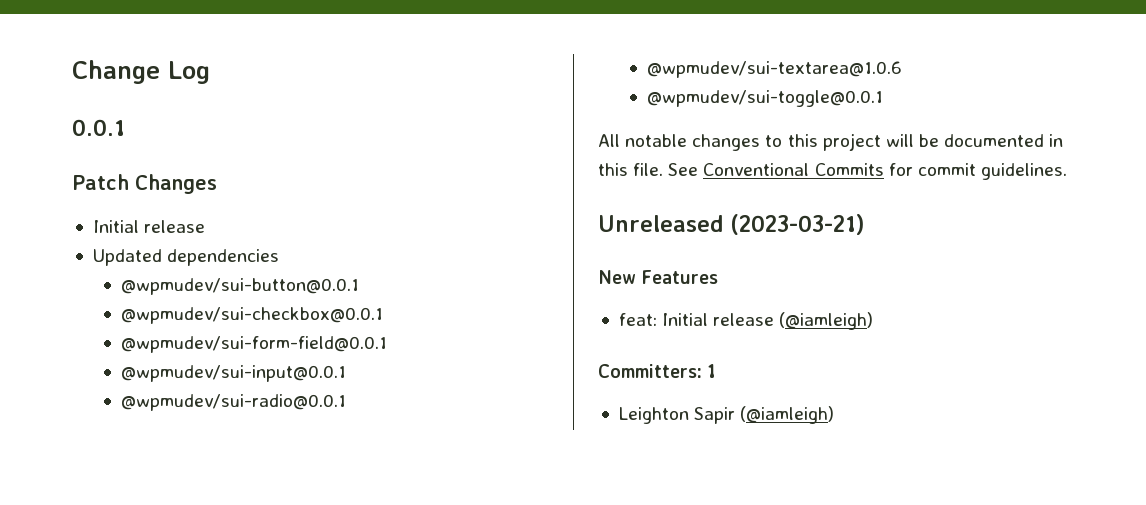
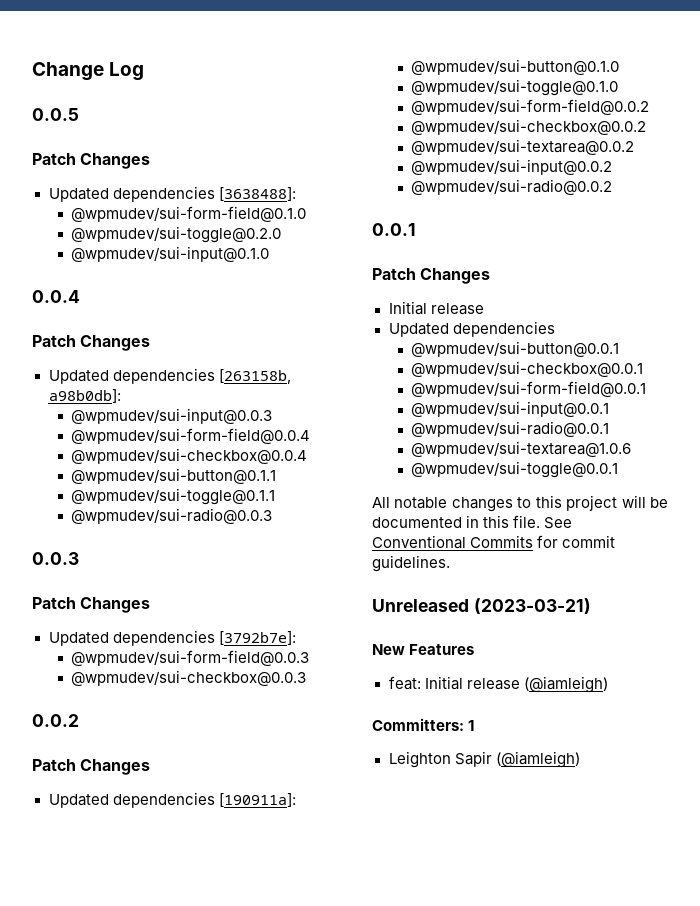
+ 0.0.5
+ Patch Changes
+ Updated dependencies [3638488]:
+ @wpmudev/sui-form-field@0.1.0
+ @wpmudev/sui-toggle@0.2.0
+ @wpmudev/sui-input@0.1.0
+ 0.0.4
+ Patch Changes
+ Updated dependencies [263158b, a98b0db]:
+ @wpmudev/sui-input@0.0.3
+ @wpmudev/sui-form-field@0.0.4
+ @wpmudev/sui-checkbox@0.0.4
+ @wpmudev/sui-button@0.1.1
+ @wpmudev/sui-toggle@0.1.1
+ @wpmudev/sui-radio@0.0.3
+ 0.0.3
+ Patch Changes
+ Updated dependencies [3792b7e]:
+ @wpmudev/sui-form-field@0.0.3
+ @wpmudev/sui-checkbox@0.0.3
+ 0.0.2
+ Patch Changes
+ Updated dependencies [190911a]:
+ @wpmudev/sui-button@0.1.0
+ @wpmudev/sui-toggle@0.1.0
+ @wpmudev/sui-form-field@0.0.2
+ @wpmudev/sui-checkbox@0.0.2
+ @wpmudev/sui-textarea@0.0.2
+ @wpmudev/sui-input@0.0.2
+ @wpmudev/sui-radio@0.0.2

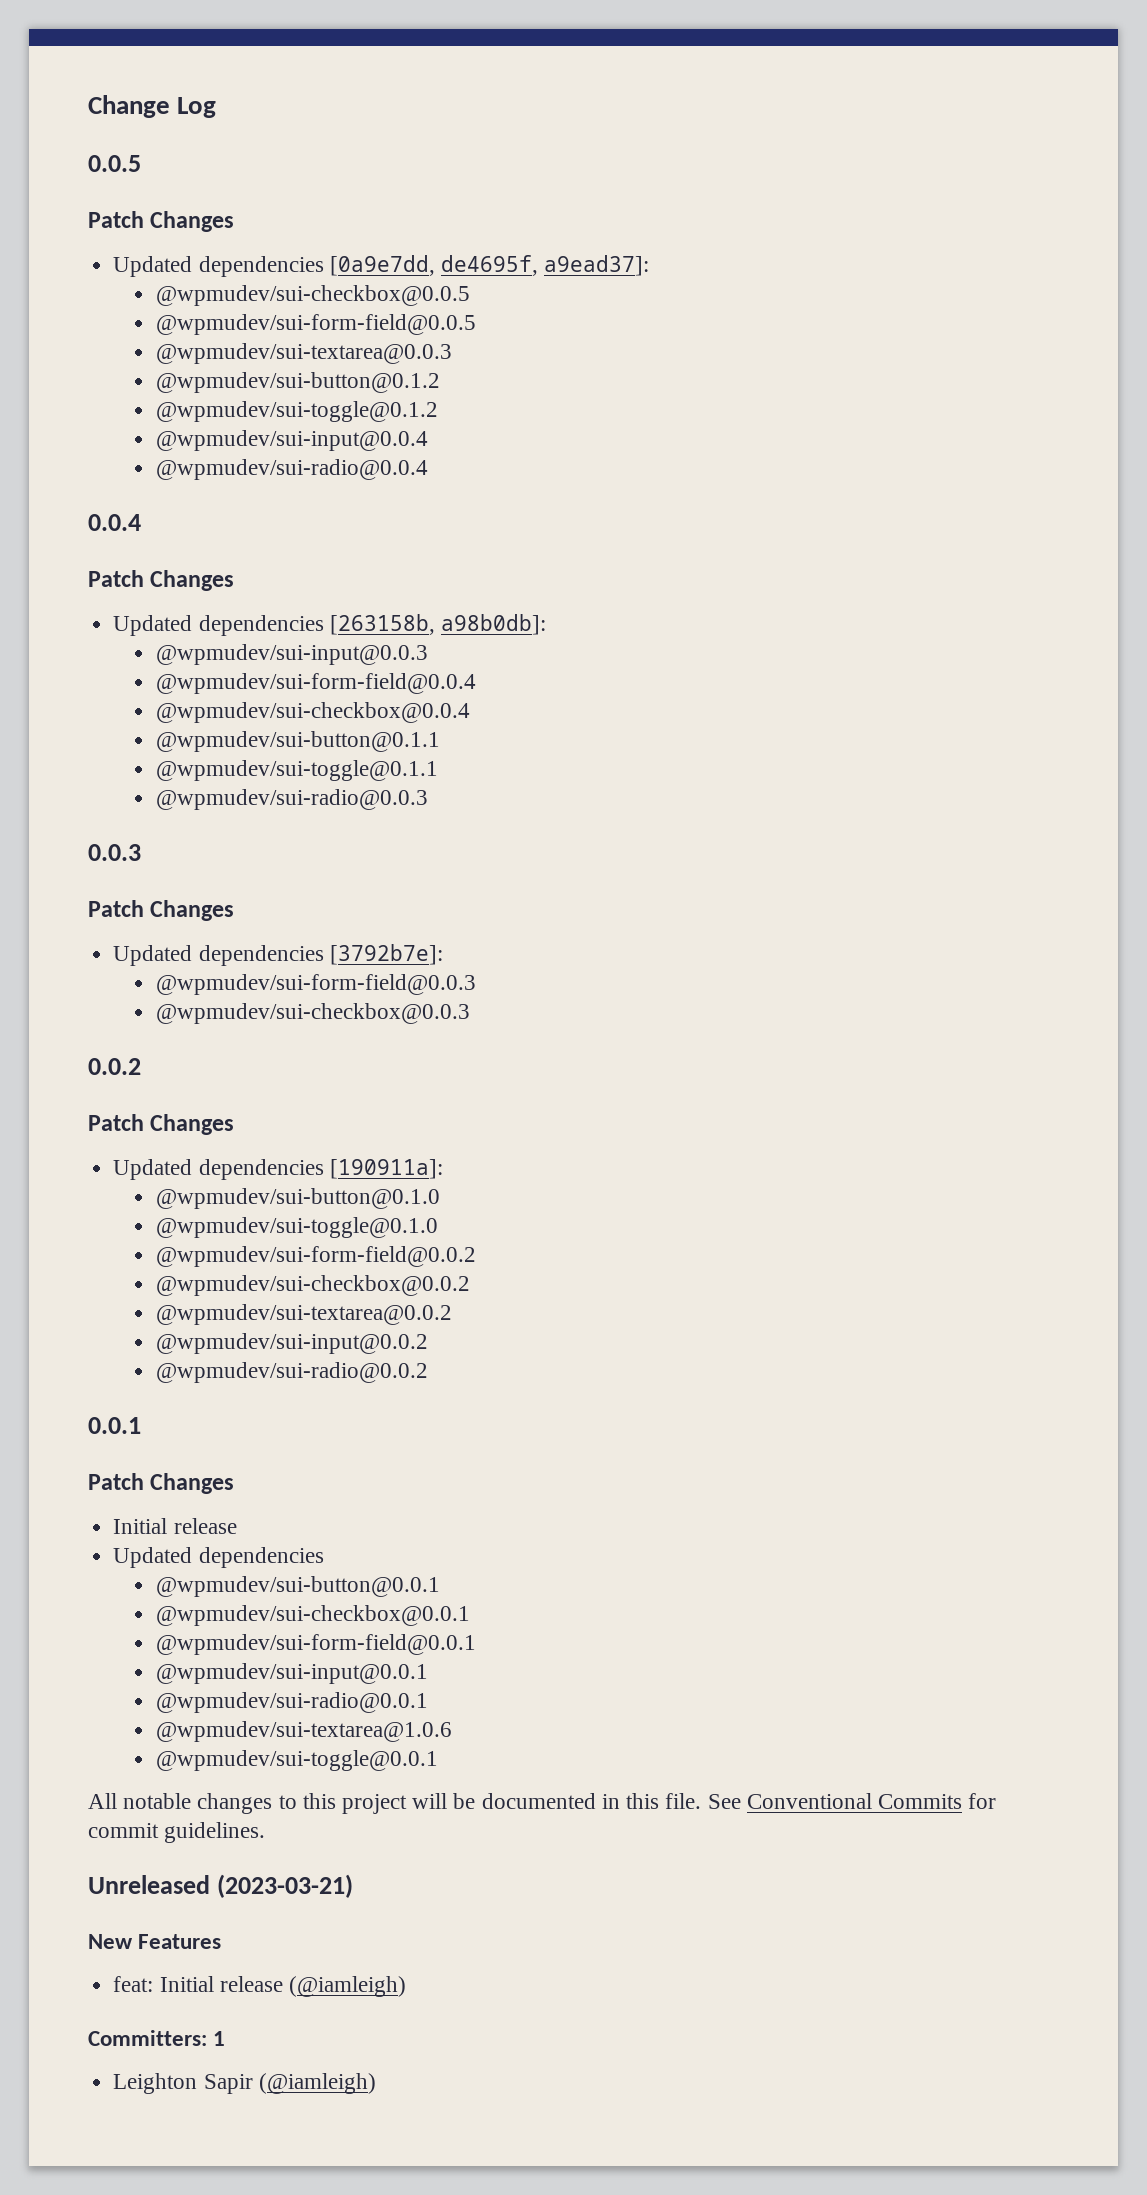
- Updated dependencies [3638488]:
- @wpmudev/sui-form-field@0.1.0
- @wpmudev/sui-toggle@0.2.0
- @wpmudev/sui-input@0.1.0
+ Updated dependencies [0a9e7dd, de4695f, a9ead37]:
+ @wpmudev/sui-checkbox@0.0.5
+ @wpmudev/sui-form-field@0.0.5
+ @wpmudev/sui-textarea@0.0.3
+ @wpmudev/sui-button@0.1.2
+ @wpmudev/sui-toggle@0.1.2
+ @wpmudev/sui-input@0.0.4
+ @wpmudev/sui-radio@0.0.4

